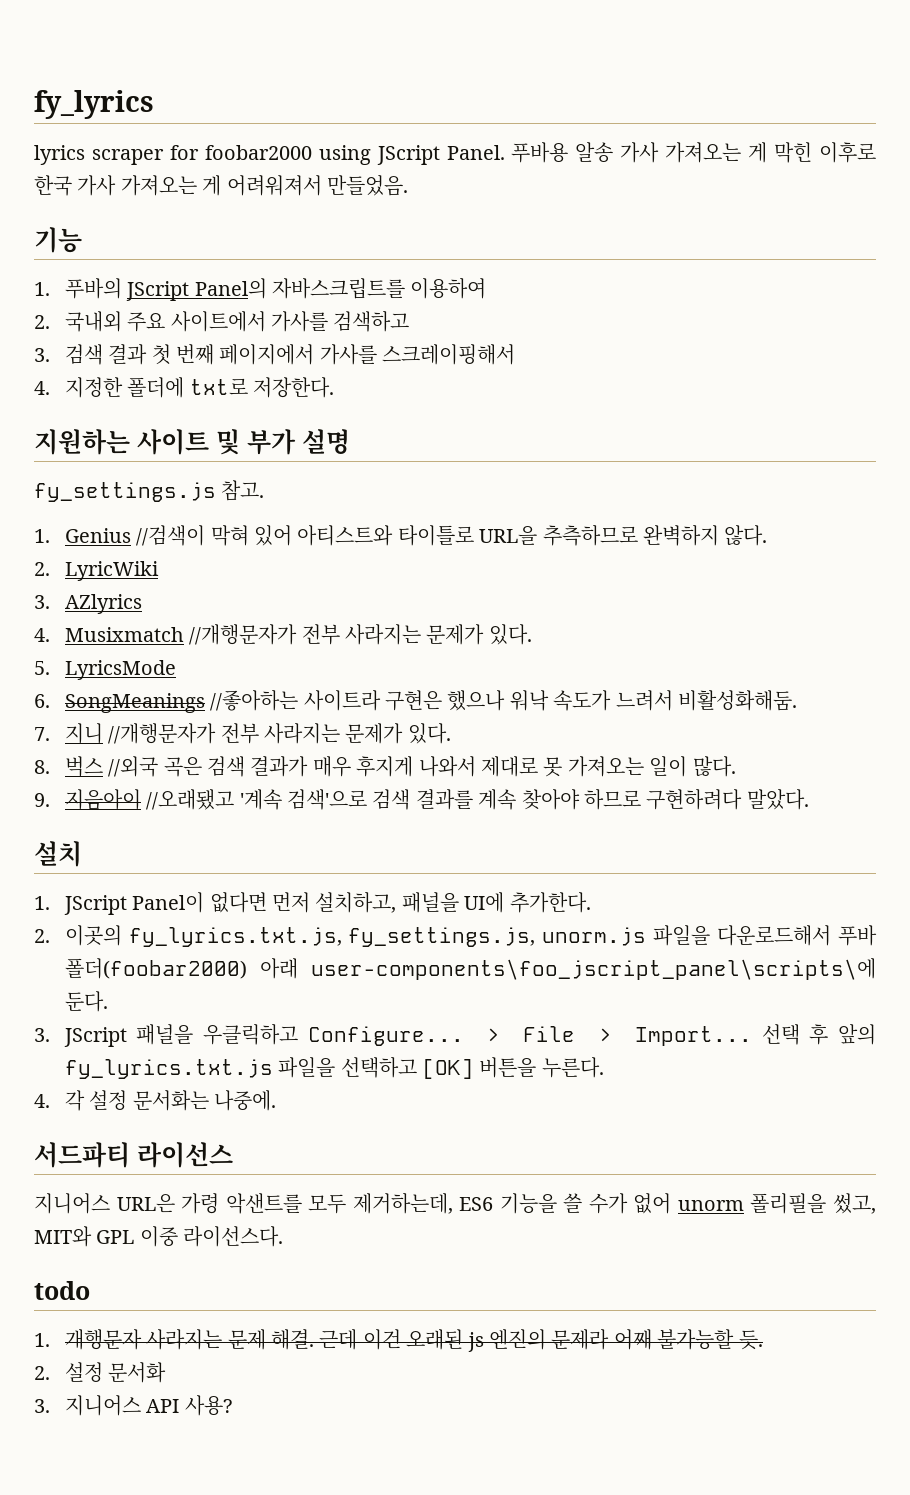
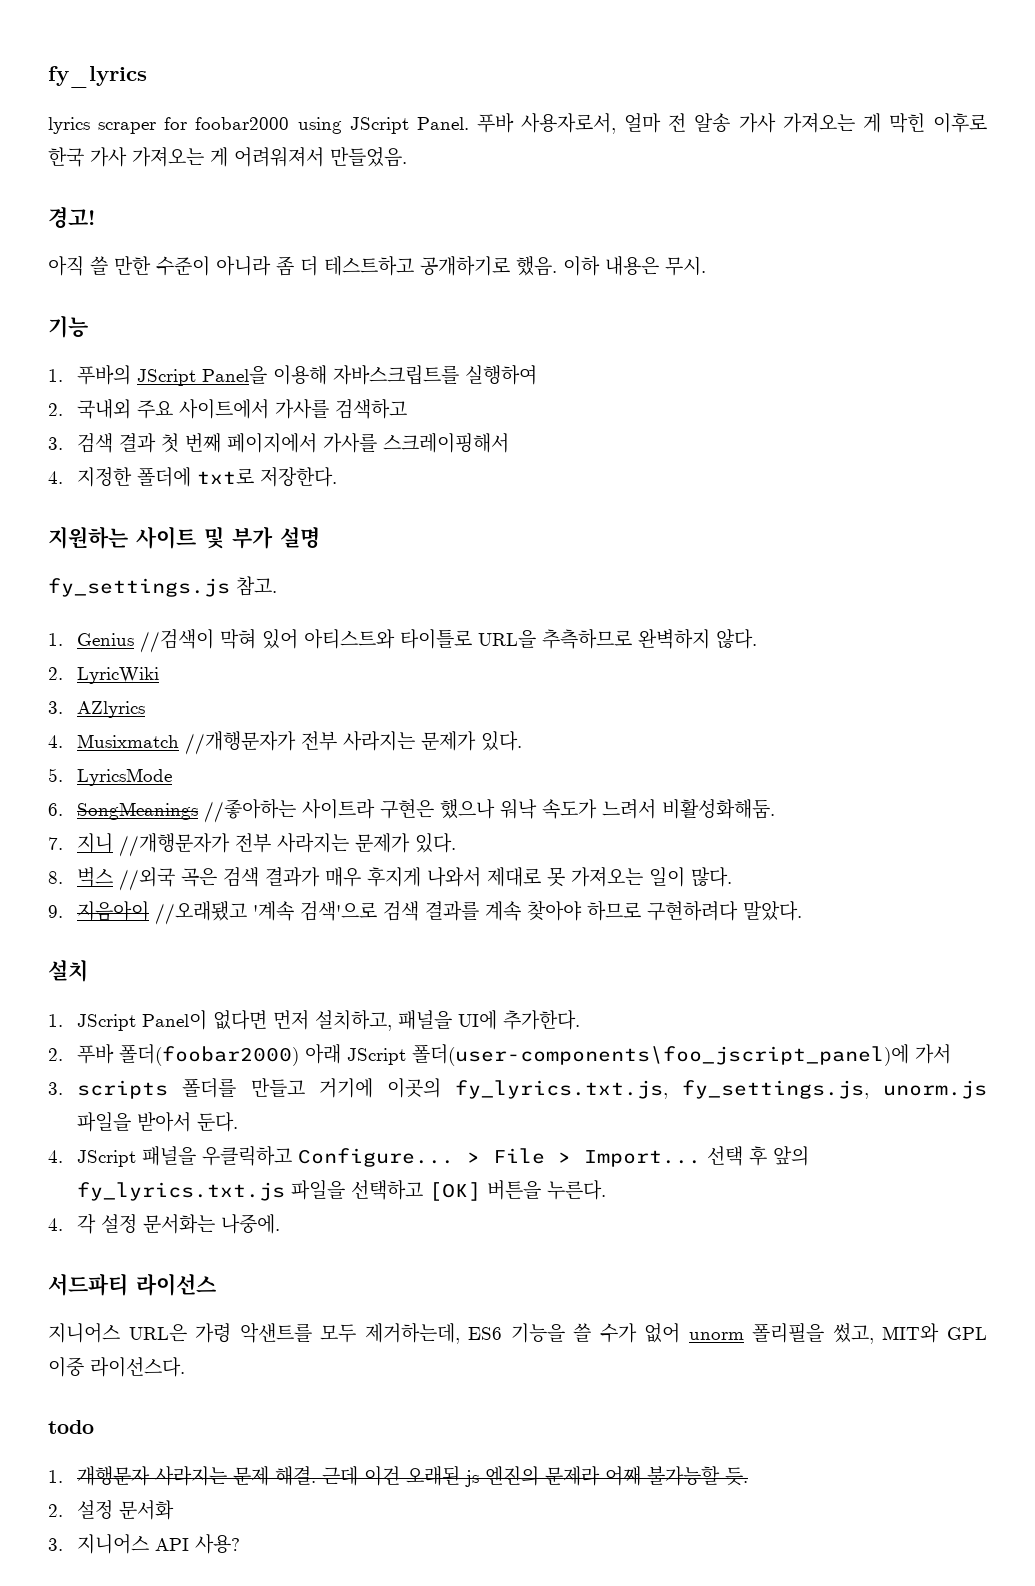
- 푸바용 알송 가사 가져오는 게 막힌 이후로 한국 가사 가져오는 게 어려워져서 만들었음.
+ 푸바 사용자로서, 얼마 전 알송 가사 가져오는 게 막힌 이후로 한국 가사 가져오는 게 어려워져서 만들었음.
+ 경고!
+ 아직 쓸 만한 수준이 아니라 좀 더 테스트하고 공개하기로 했음. 이하 내용은 무시.
- 1. 푸바의 JScript Panel의 자바스크립트를 이용하여
+ 1. 푸바의 JScript Panel을 이용해 자바스크립트를 실행하여
- 2. 이곳의 fy_lyrics.txt.js, fy_settings.js, unorm.js 파일을 다운로드해서 푸바 폴더(foobar2000) 아래 user-components\foo_jscript_panel\scripts\에 둔다.
+ 2. 푸바 폴더(foobar2000) 아래 JScript 폴더(user-components\foo_jscript_panel)에 가서
+ 3. scripts 폴더를 만들고 거기에 이곳의 fy_lyrics.txt.js, fy_settings.js, unorm.js 파일을 받아서 둔다.
- 3. JScript 패널을 우클릭하고 Configure...
+ 4. JScript 패널을 우클릭하고 Configure...

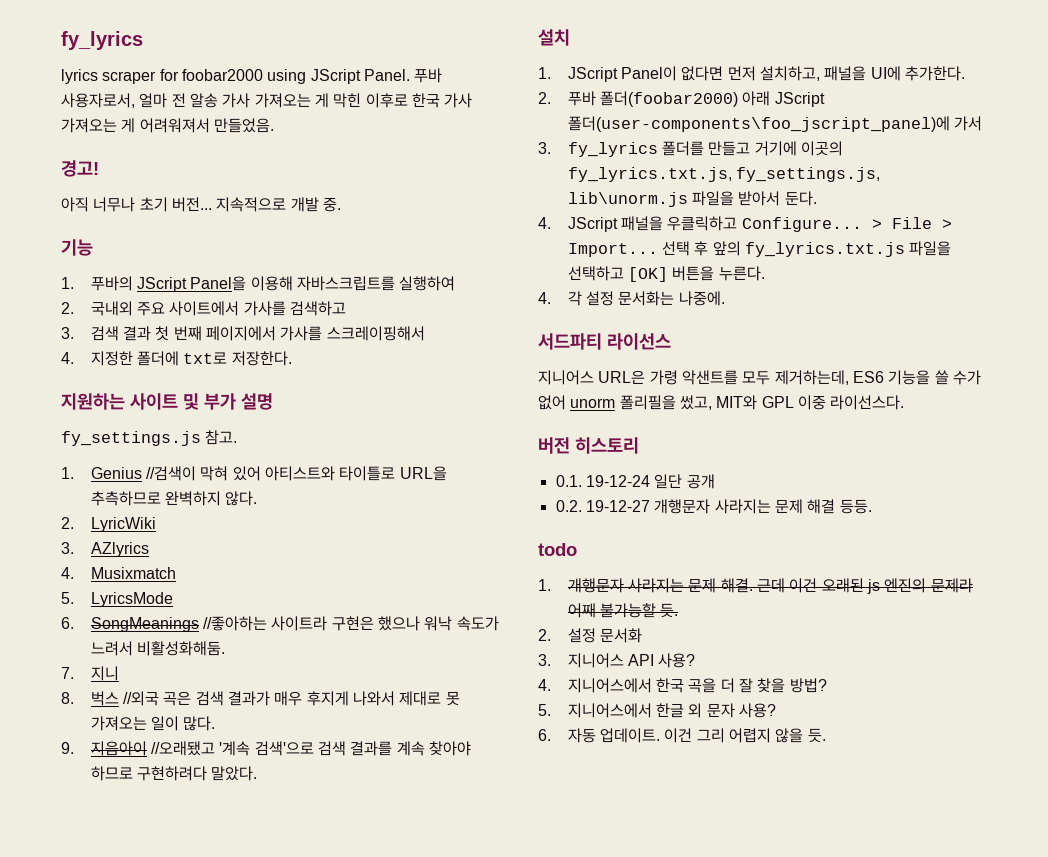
- 아직 쓸 만한 수준이 아니라 좀 더 테스트하고 공개하기로 했음. 이하 내용은 무시.
+ 아직 너무나 초기 버전... 지속적으로 개발 중.
- 4. Musixmatch //개행문자가 전부 사라지는 문제가 있다.
+ 4. Musixmatch
- 7. 지니 //개행문자가 전부 사라지는 문제가 있다.
+ 7. 지니
- 3. scripts 폴더를 만들고 거기에 이곳의 fy_lyrics.txt.js, fy_settings.js, unorm.js 파일을 받아서 둔다.
+ 3. fy_lyrics 폴더를 만들고 거기에 이곳의 fy_lyrics.txt.js, fy_settings.js, lib\unorm.js 파일을 받아서 둔다.
+ 버전 히스토리
+ 0.1. 19-12-24 일단 공개
+ 0.2. 19-12-27 개행문자 사라지는 문제 해결 등등.
+ 4. 지니어스에서 한국 곡을 더 잘 찾을 방법?
+ 5. 지니어스에서 한글 외 문자 사용?
+ 6. 자동 업데이트. 이건 그리 어렵지 않을 듯.

